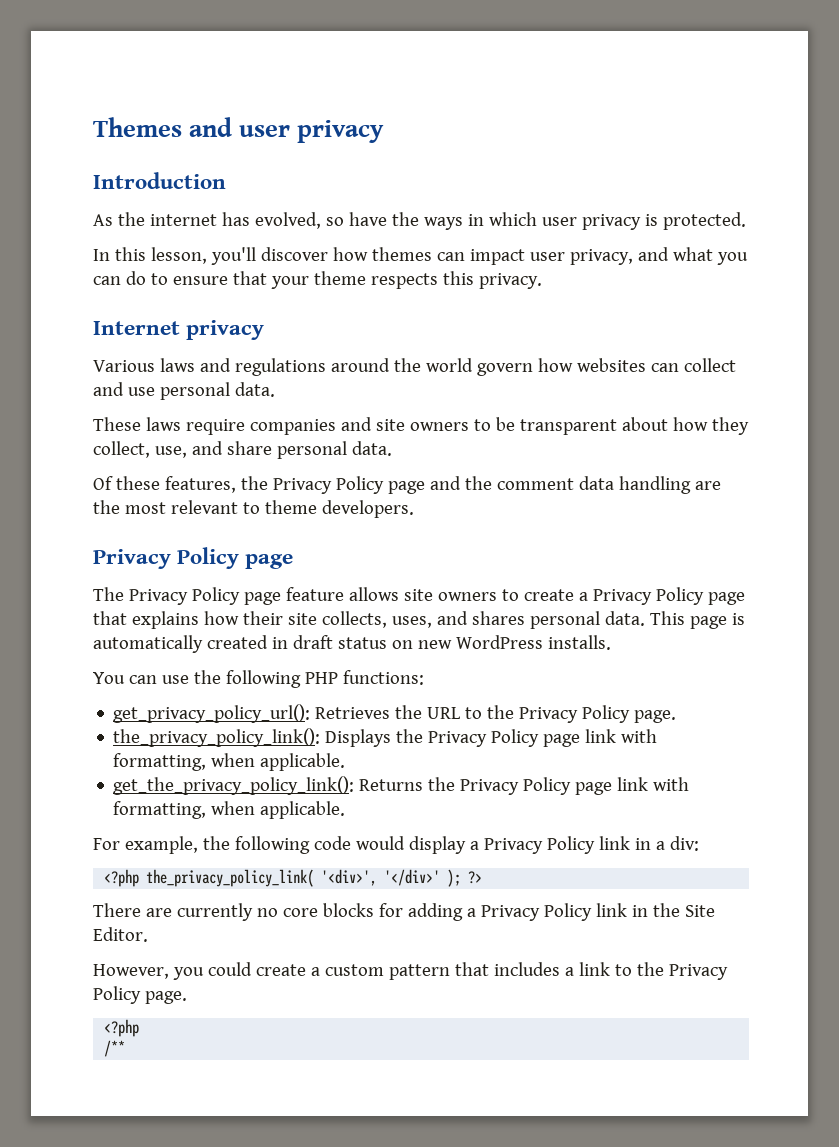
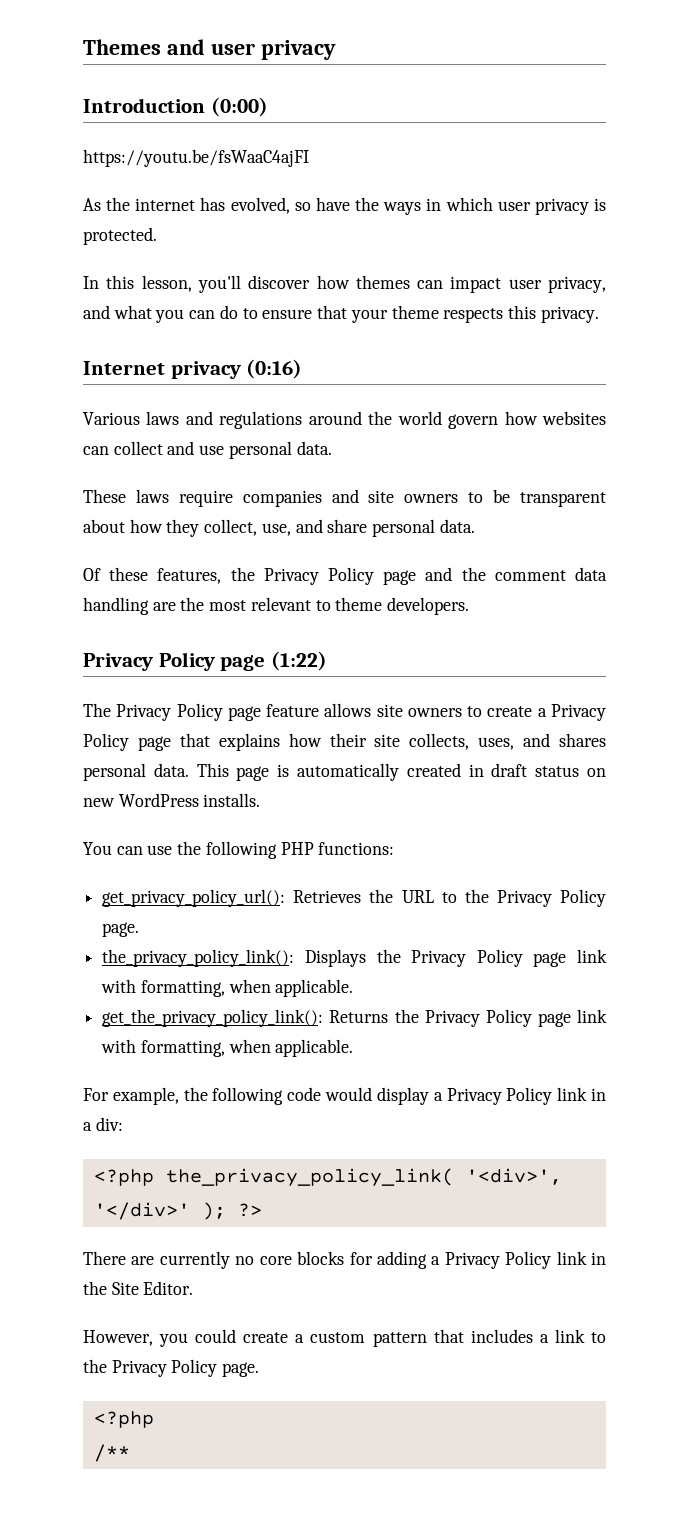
- Introduction
+ Introduction (0:00)
+ https://youtu.be/fsWaaC4ajFI
- Internet privacy
+ Internet privacy (0:16)
  Of these features, the Privacy Policy page and the comment data handling are the most relevant to theme developers.
- Privacy Policy page
+ Privacy Policy page (1:22)

